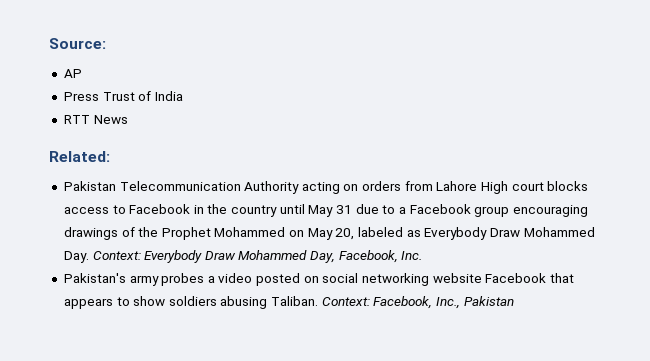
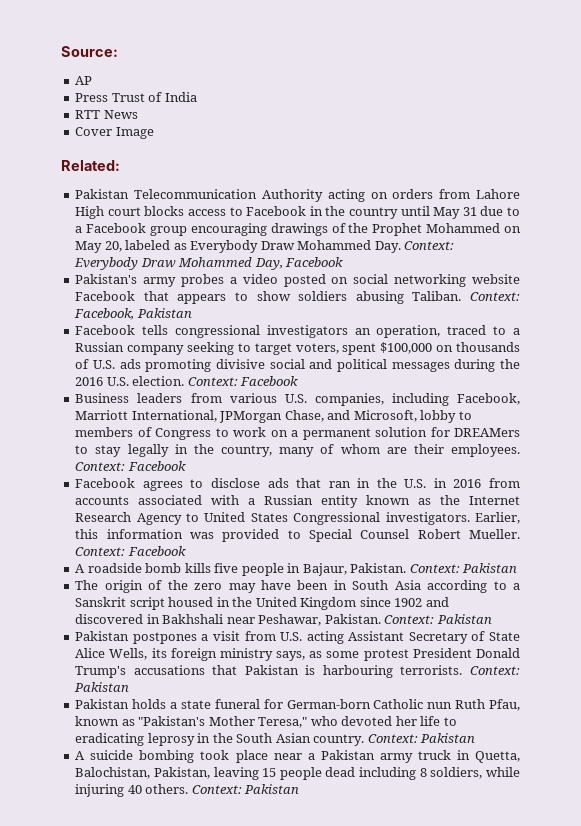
+ Cover Image
- Pakistan Telecommunication Authority acting on orders from Lahore High court blocks access to Facebook in the country until May 31 due to a Facebook group encouraging drawings of the Prophet Mohammed on May 20, labeled as Everybody Draw Mohammed Day. Context: Everybody Draw Mohammed Day, Facebook, Inc.
+ Pakistan Telecommunication Authority acting on orders from Lahore High court blocks access to Facebook in the country until May 31 due to a Facebook group encouraging drawings of the Prophet Mohammed on May 20, labeled as Everybody Draw Mohammed Day. Context: Everybody Draw Mohammed Day, Facebook
- Context: Facebook, Inc., Pakistan
+ Context: Facebook, Pakistan
+ Facebook tells congressional investigators an operation, traced to a Russian company seeking to target voters, spent $100,000 on thousands of U.S. ads promoting divisive social and political messages during the 2016 U.S. election. Context: Facebook
+ Business leaders from various U.S. companies, including Facebook, Marriott International, JPMorgan Chase, and Microsoft, lobby to members of Congress to work on a permanent solution for DREAMers to stay legally in the country, many of whom are their employees. Context: Facebook
+ Facebook agrees to disclose ads that ran in the U.S. in 2016 from accounts associated with a Russian entity known as the Internet Research Agency to United States Congressional investigators. Earlier, this information was provided to Special Counsel Robert Mueller. Context: Facebook
+ A roadside bomb kills five people in Bajaur, Pakistan. Context: Pakistan
+ The origin of the zero may have been in South Asia according to a Sanskrit script housed in the United Kingdom since 1902 and discovered in Bakhshali near Peshawar, Pakistan. Context: Pakistan
+ Pakistan postpones a visit from U.S. acting Assistant Secretary of State Alice Wells, its foreign ministry says, as some protest President Donald Trump's accusations that Pakistan is harbouring terrorists. Context: Pakistan
+ Pakistan holds a state funeral for German-born Catholic nun Ruth Pfau, known as "Pakistan's Mother Teresa," who devoted her life to eradicating leprosy in the South Asian country. Context: Pakistan
+ A suicide bombing took place near a Pakistan army truck in Quetta, Balochistan, Pakistan, leaving 15 people dead including 8 soldiers, while injuring 40 others. Context: Pakistan

